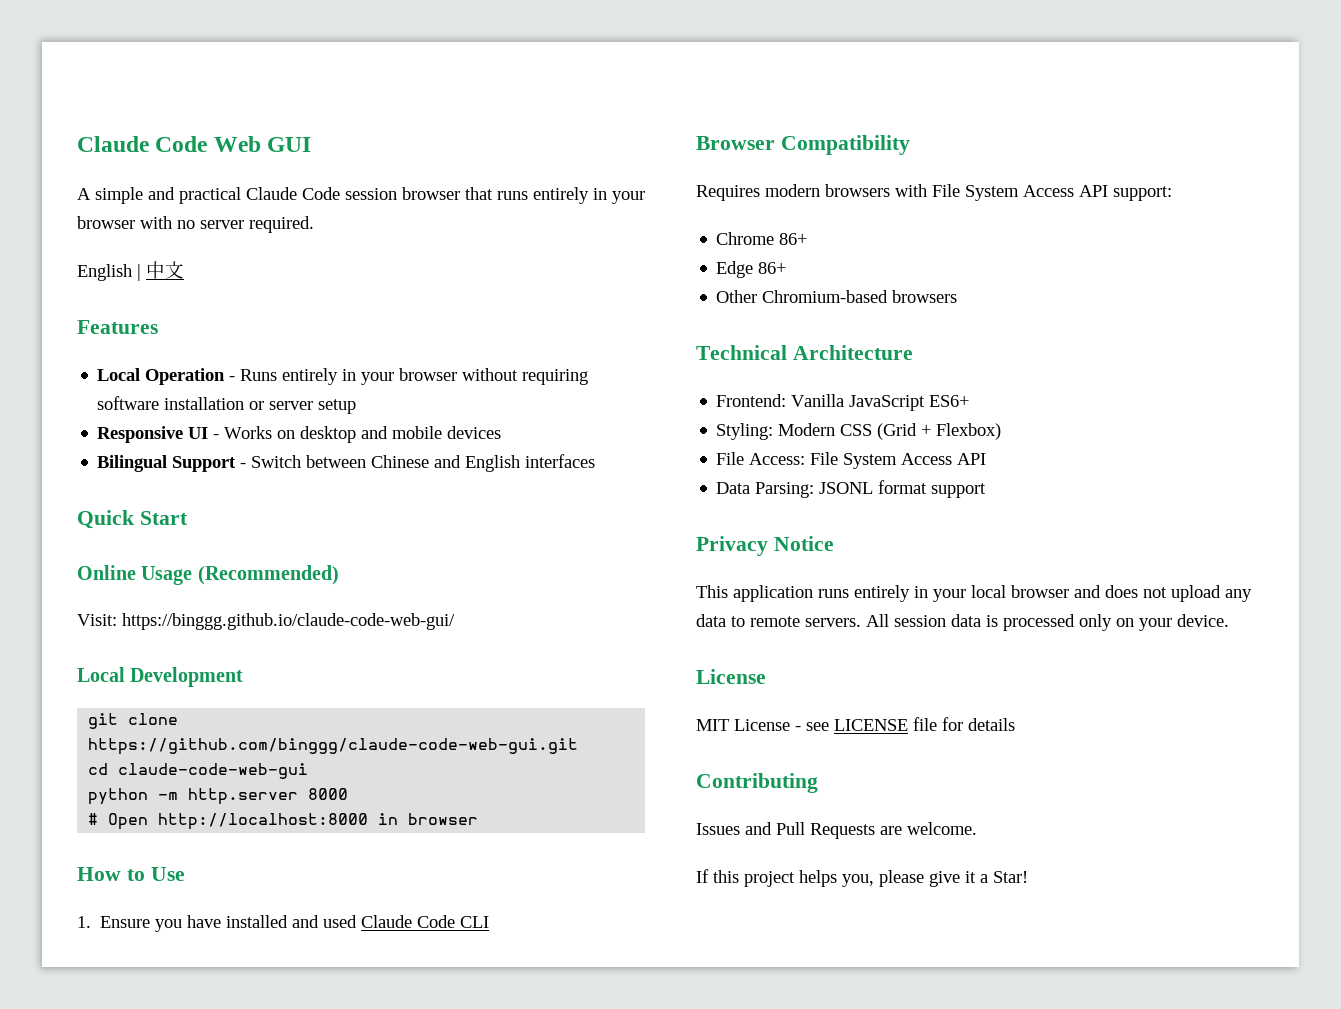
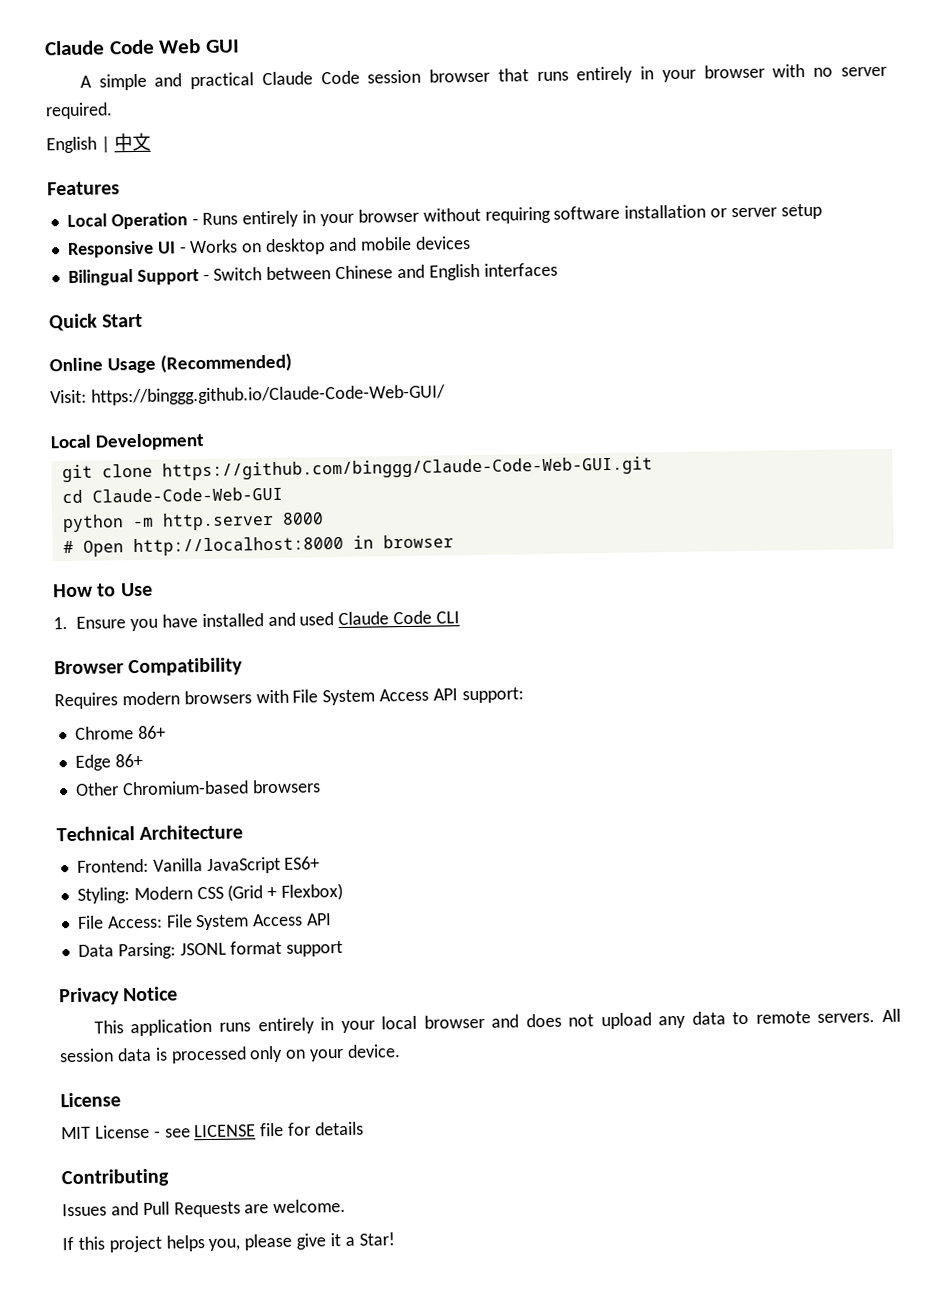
- Visit: https://binggg.github.io/claude-code-web-gui/
+ Visit: https://binggg.github.io/Claude-Code-Web-GUI/
- git clone https://github.com/binggg/claude-code-web-gui.git
+ git clone https://github.com/binggg/Claude-Code-Web-GUI.git
- cd claude-code-web-gui
+ cd Claude-Code-Web-GUI

